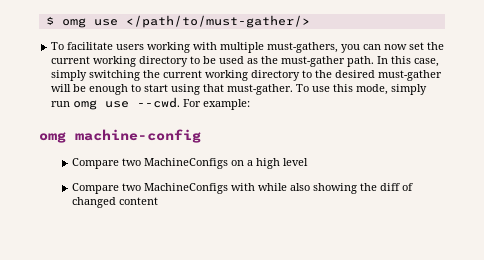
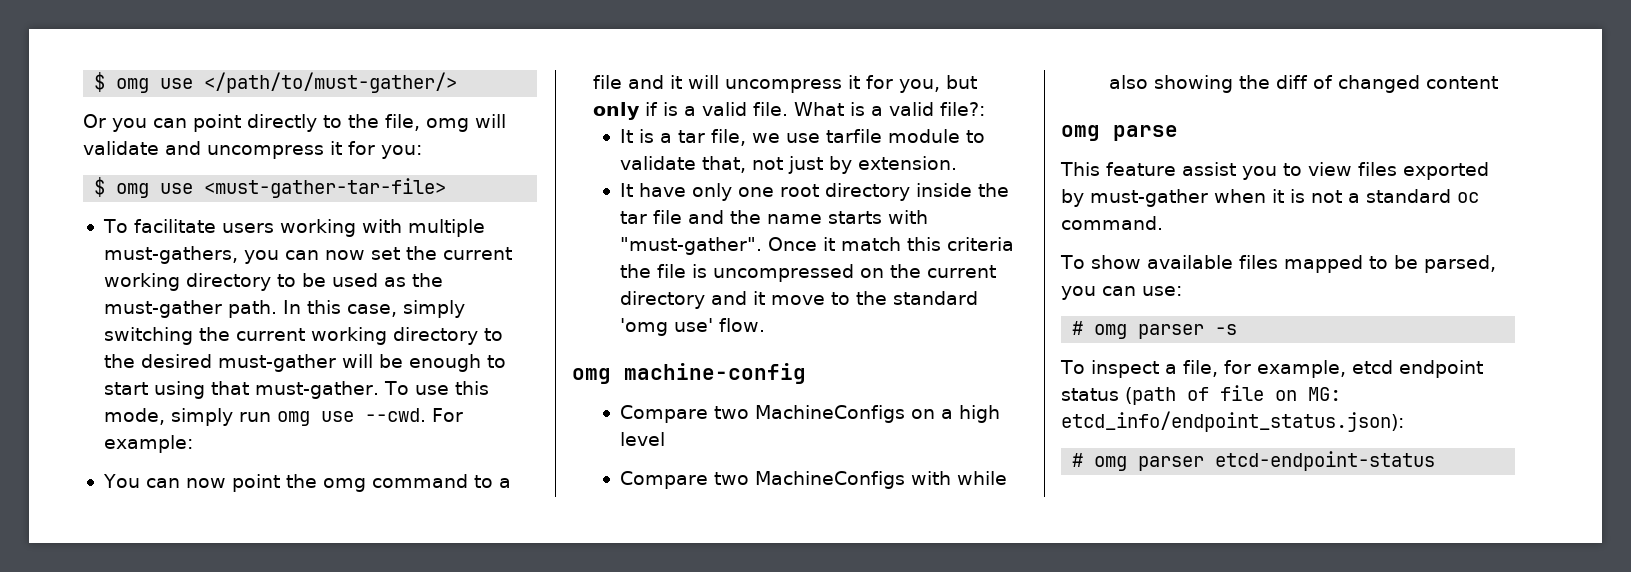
+ Or you can point directly to the file, omg will validate and uncompress it for you:
+ $ omg use <must-gather-tar-file>
+ You can now point the omg command to a file and it will uncompress it for you, but only if is a valid file. What is a valid file?:
+ It is a tar file, we use tarfile module to validate that, not just by extension.
+ It have only one root directory inside the tar file and the name starts with "must-gather". Once it match this criteria the file is uncompressed on the current directory and it move to the standard 'omg use' flow.
+ omg parse
+ This feature assist you to view files exported by must-gather when it is not a standard oc command.
+ To show available files mapped to be parsed, you can use:
+ # omg parser -s
+ To inspect a file, for example, etcd endpoint status (path of file on MG: etcd_info/endpoint_status.json):
+ # omg parser etcd-endpoint-status

